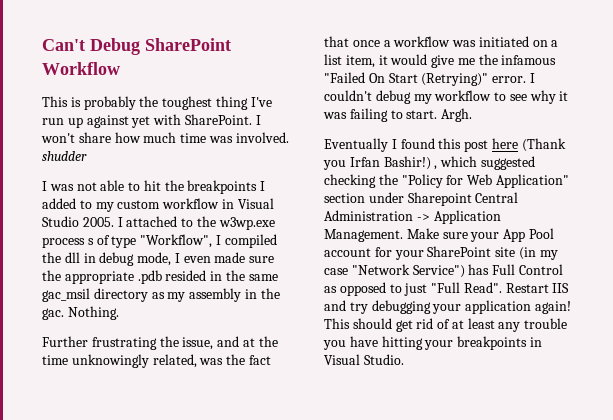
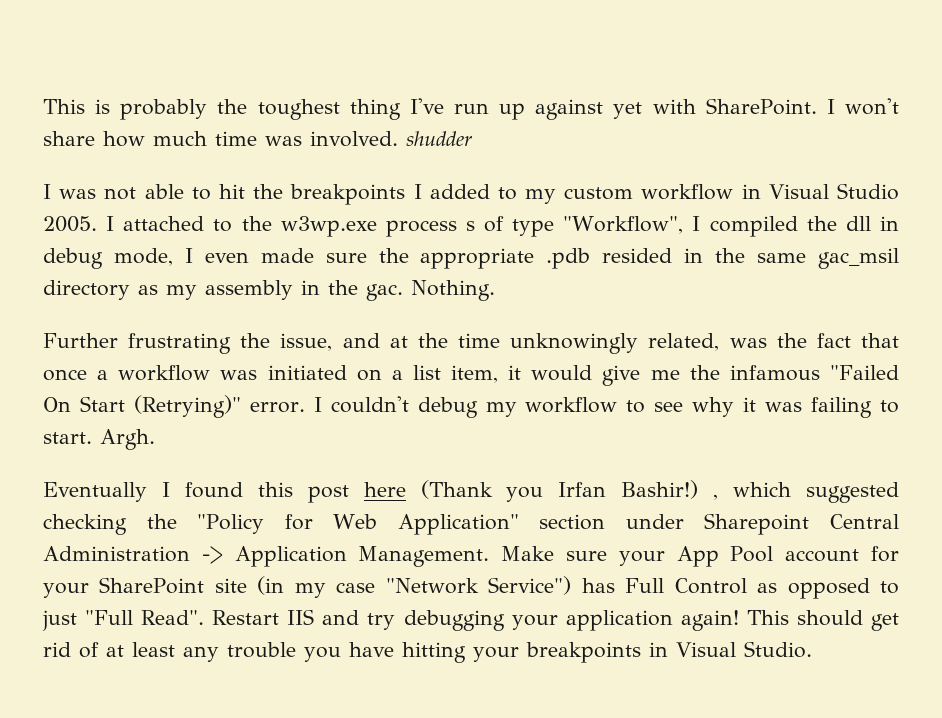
- Can't Debug SharePoint Workflow

